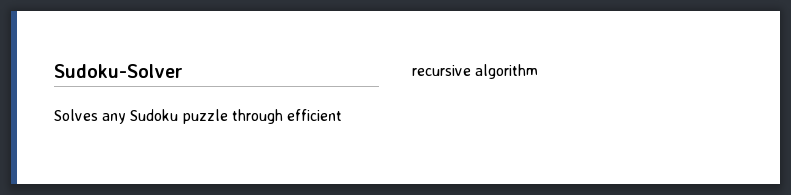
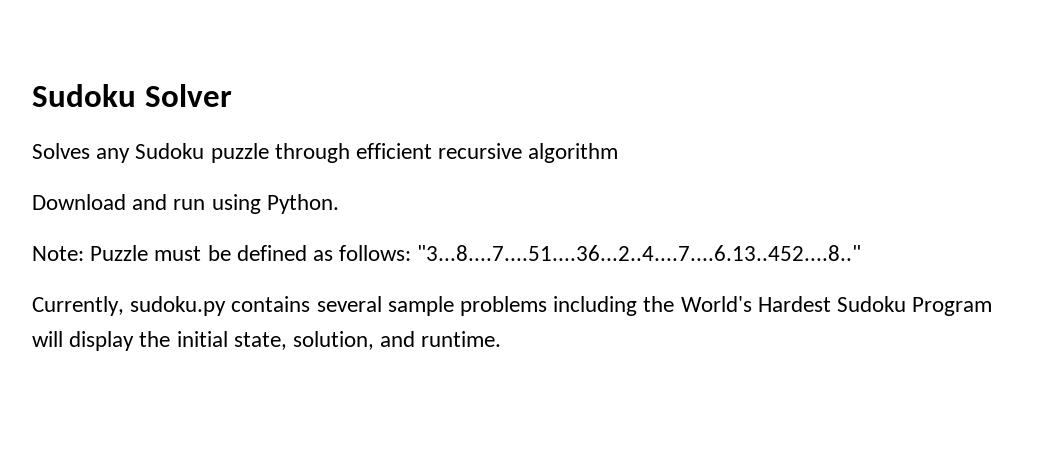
- Sudoku-Solver
+ Sudoku Solver
+ Download and run using Python.
+ Note: Puzzle must be defined as follows: "3...8....7....51....36...2..4....7....6.13..452....8.."
+ Currently, sudoku.py contains several sample problems including the World's Hardest Sudoku Program will display the initial state, solution, and runtime.

